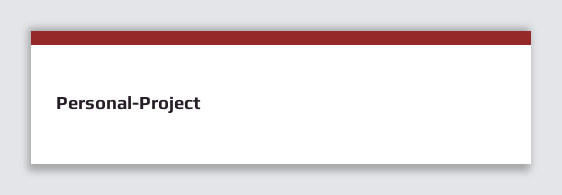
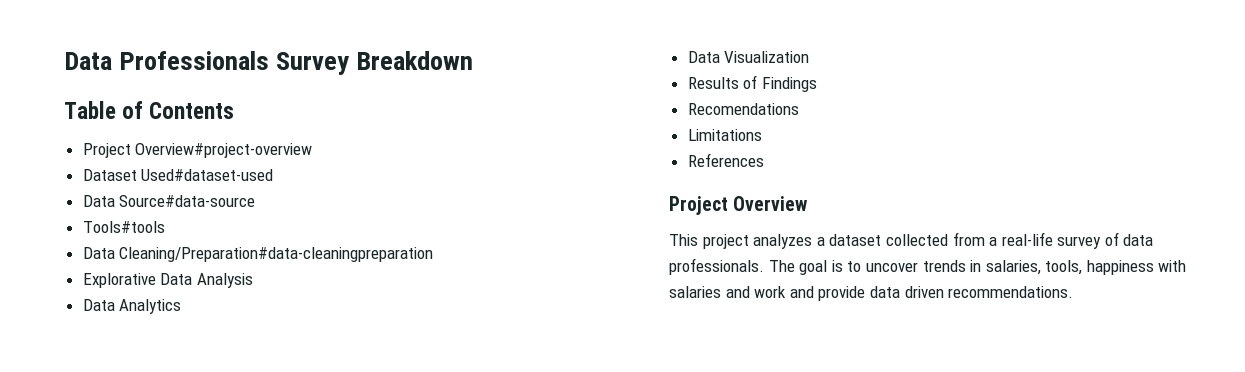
- Personal-Project
+ Data Professionals Survey Breakdown
+ Table of Contents
+ Project Overview#project-overview
+ Dataset Used#dataset-used
+ Data Source#data-source
+ Tools#tools
+ Data Cleaning/Preparation#data-cleaningpreparation
+ Explorative Data Analysis
+ Data Analytics
+ Data Visualization
+ Results of Findings
+ Recomendations
+ Limitations
+ References
+ Project Overview
+ This project analyzes a dataset collected from a real-life survey of data professionals. The goal is to uncover trends in salaries, tools, happiness with salaries and work and provide data driven recommendations.

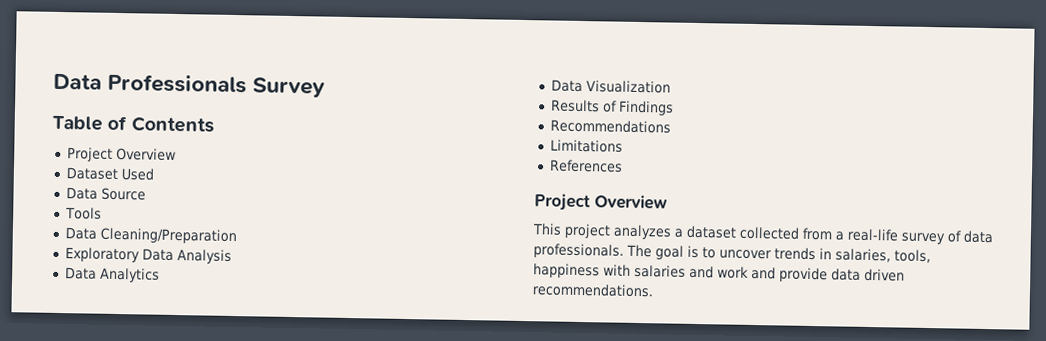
- Data Professionals Survey Breakdown
+ Data Professionals Survey
  Table of Contents
- Project Overview#project-overview
+ Project Overview
- Dataset Used#dataset-used
- Data Source#data-source
- Tools#tools
- Data Cleaning/Preparation#data-cleaningpreparation
- Explorative Data Analysis
+ Dataset Used
+ Data Source
+ Tools
+ Data Cleaning/Preparation
+ Exploratory Data Analysis
- Recomendations
+ Recommendations

